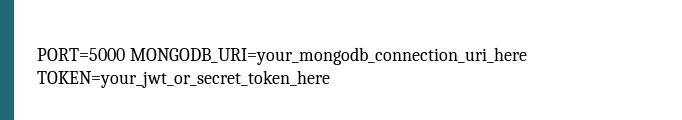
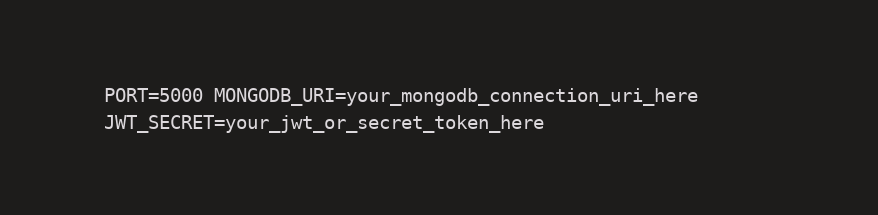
- PORT=5000 MONGODB_URI=your_mongodb_connection_uri_here TOKEN=your_jwt_or_secret_token_here
+ PORT=5000 MONGODB_URI=your_mongodb_connection_uri_here JWT_SECRET=your_jwt_or_secret_token_here

